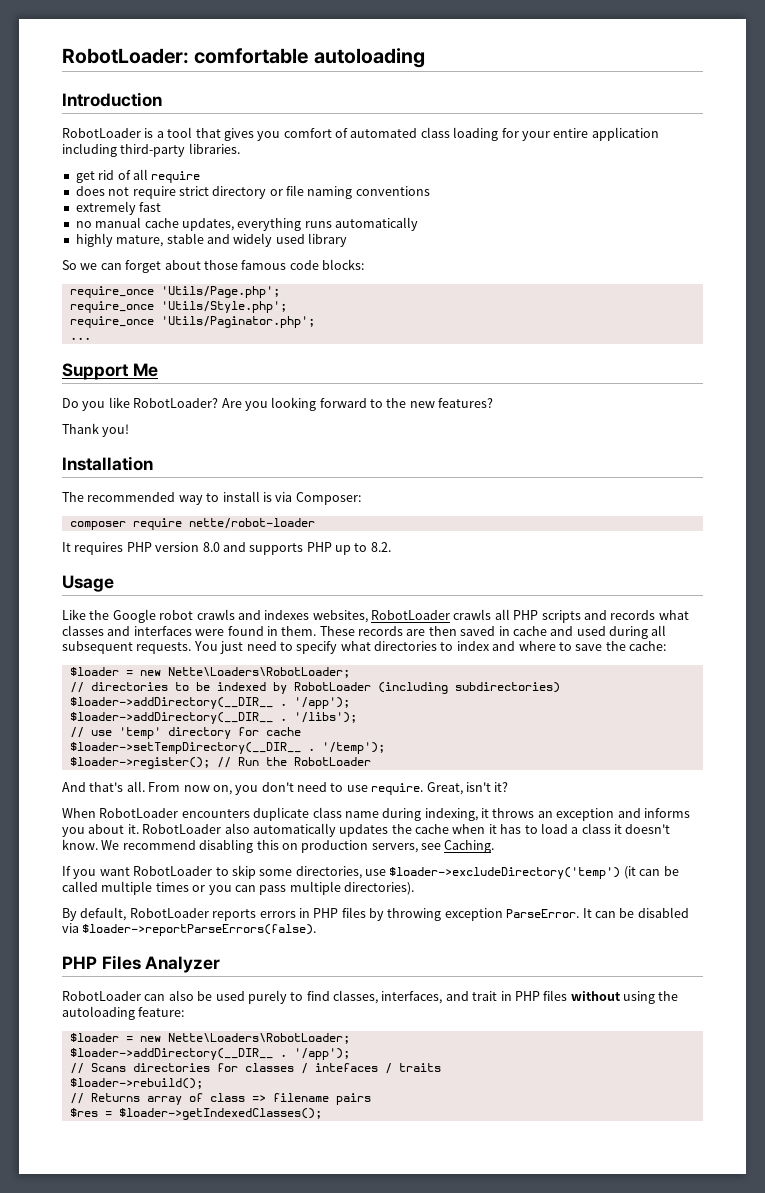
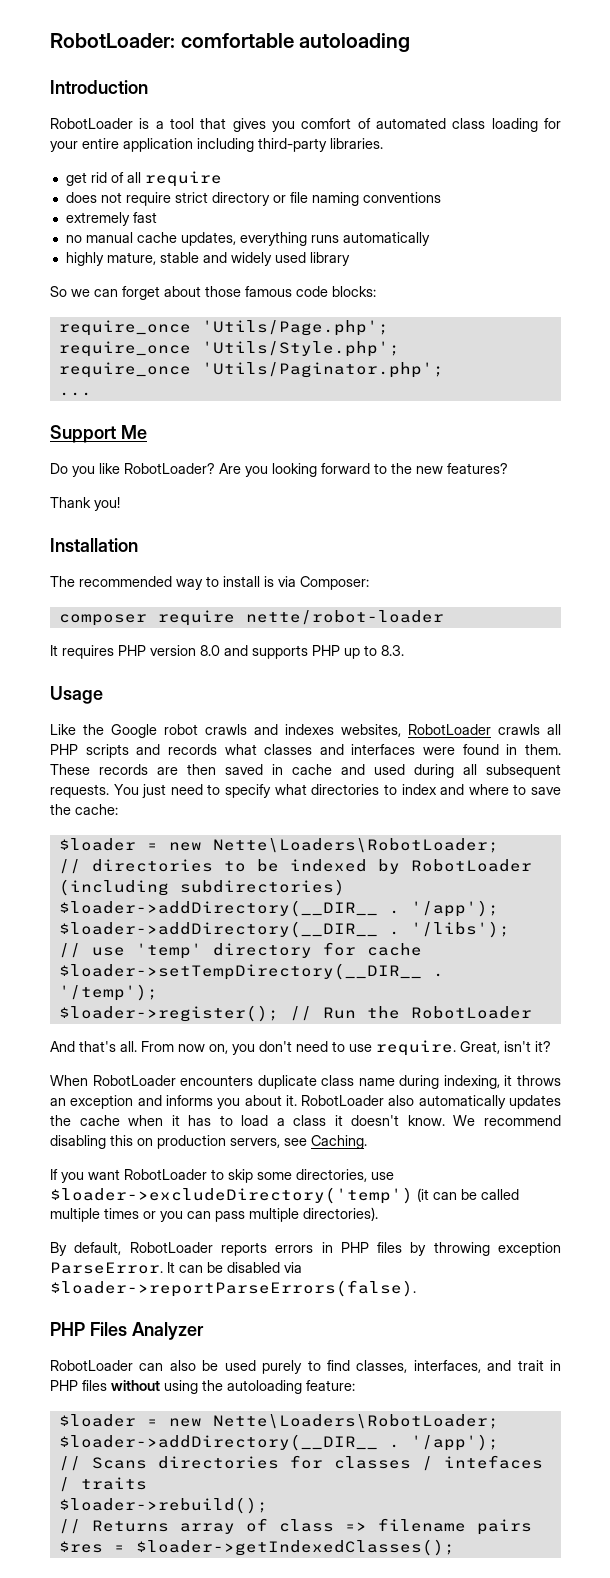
- It requires PHP version 8.0 and supports PHP up to 8.2.
+ It requires PHP version 8.0 and supports PHP up to 8.3.

